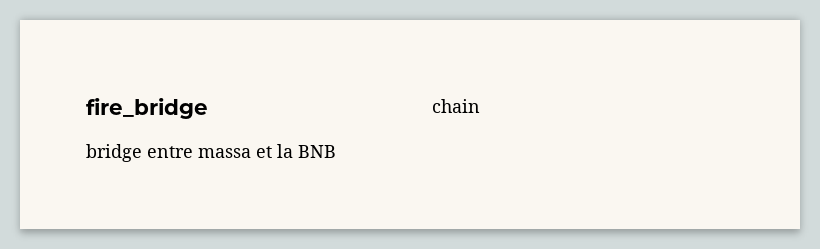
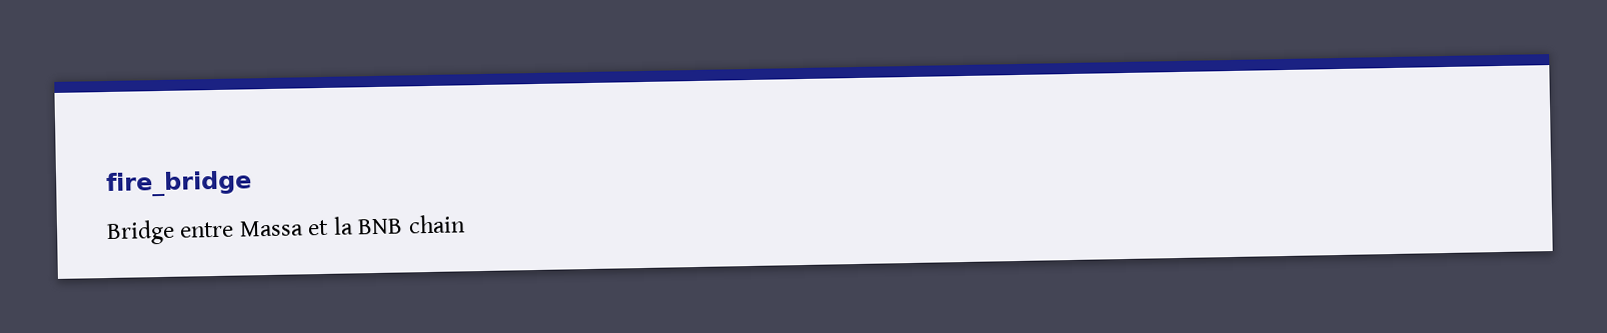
- bridge entre massa et la BNB chain
+ Bridge entre Massa et la BNB chain

